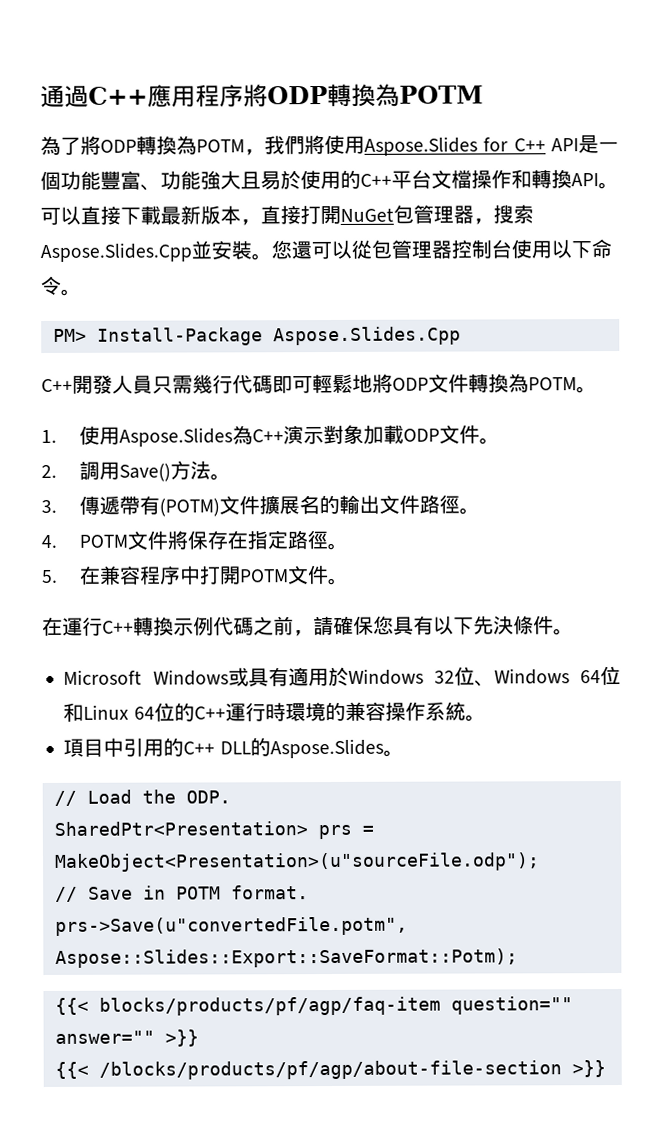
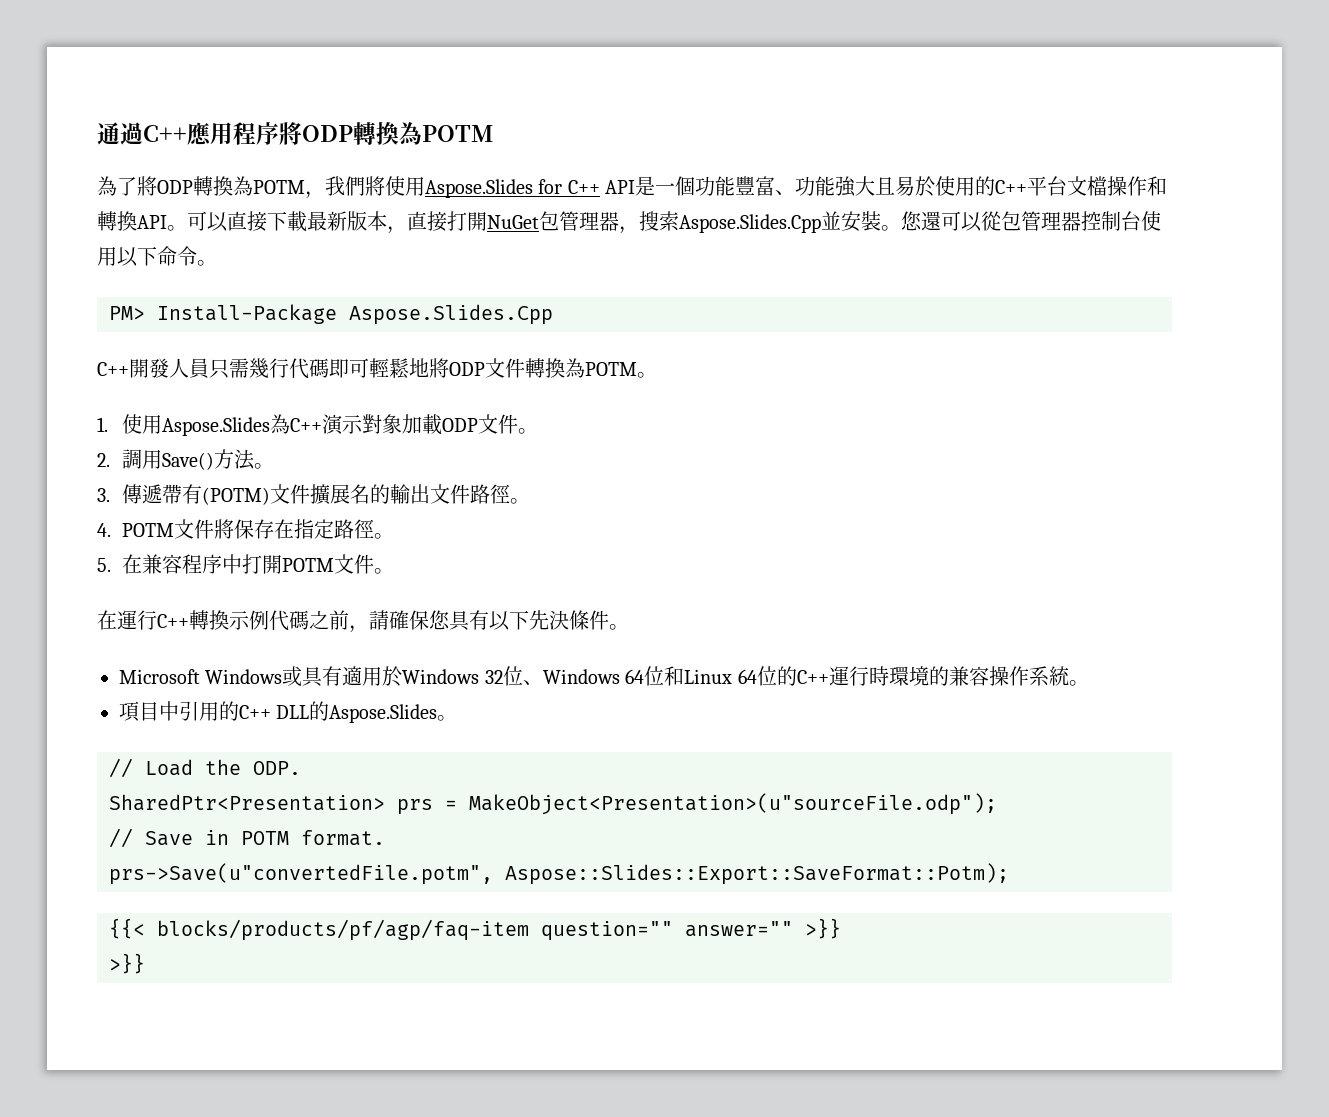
  {{< blocks/products/pf/agp/faq-item question="" answer="" >}}
- {{< /blocks/products/pf/agp/about-file-section >}}
+ >}}

